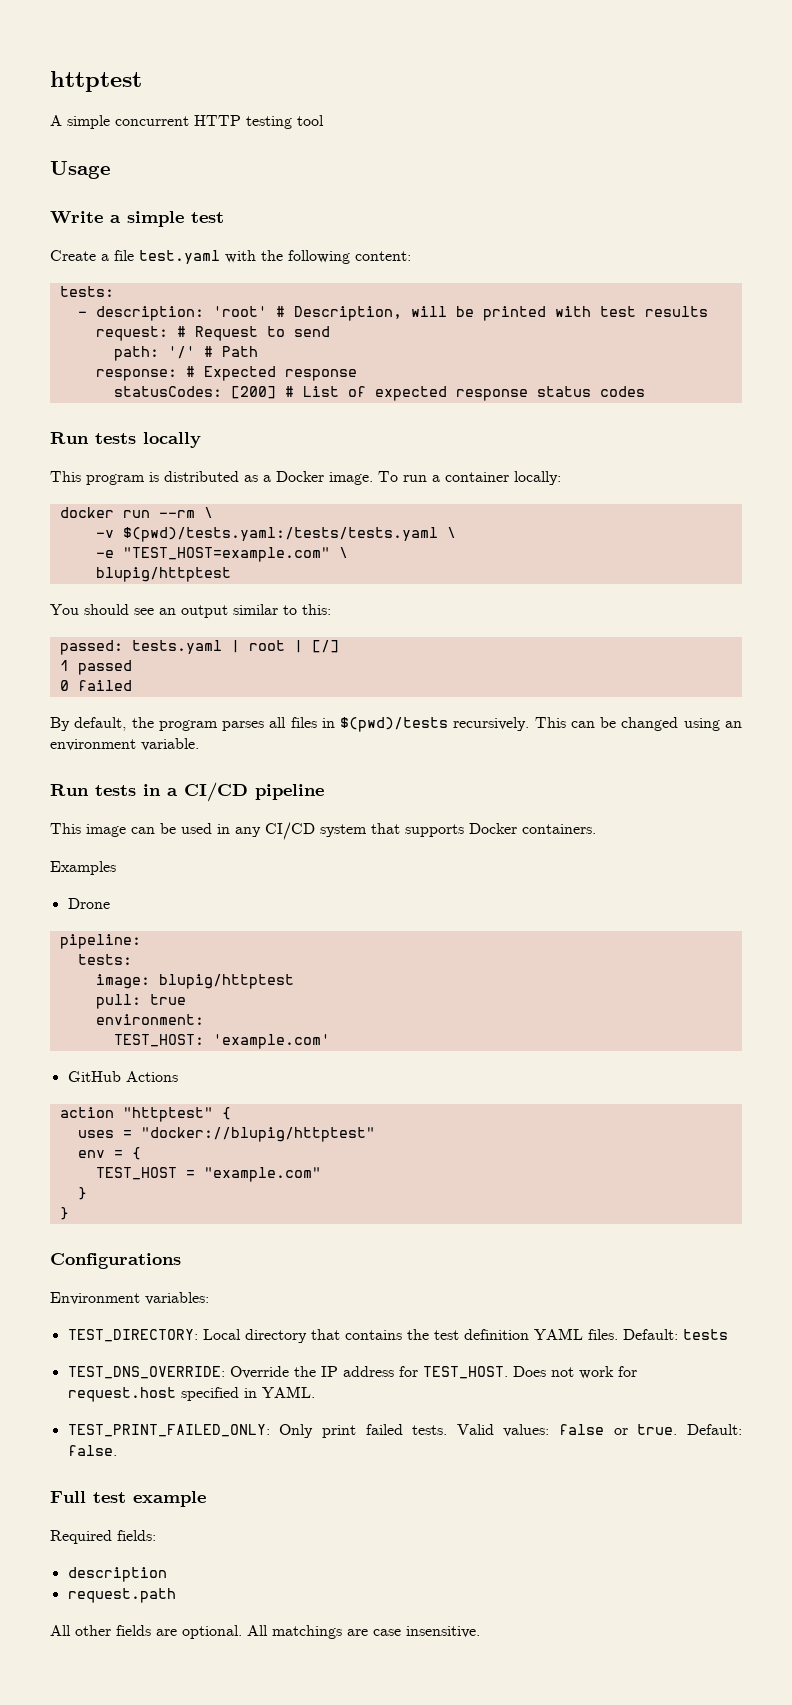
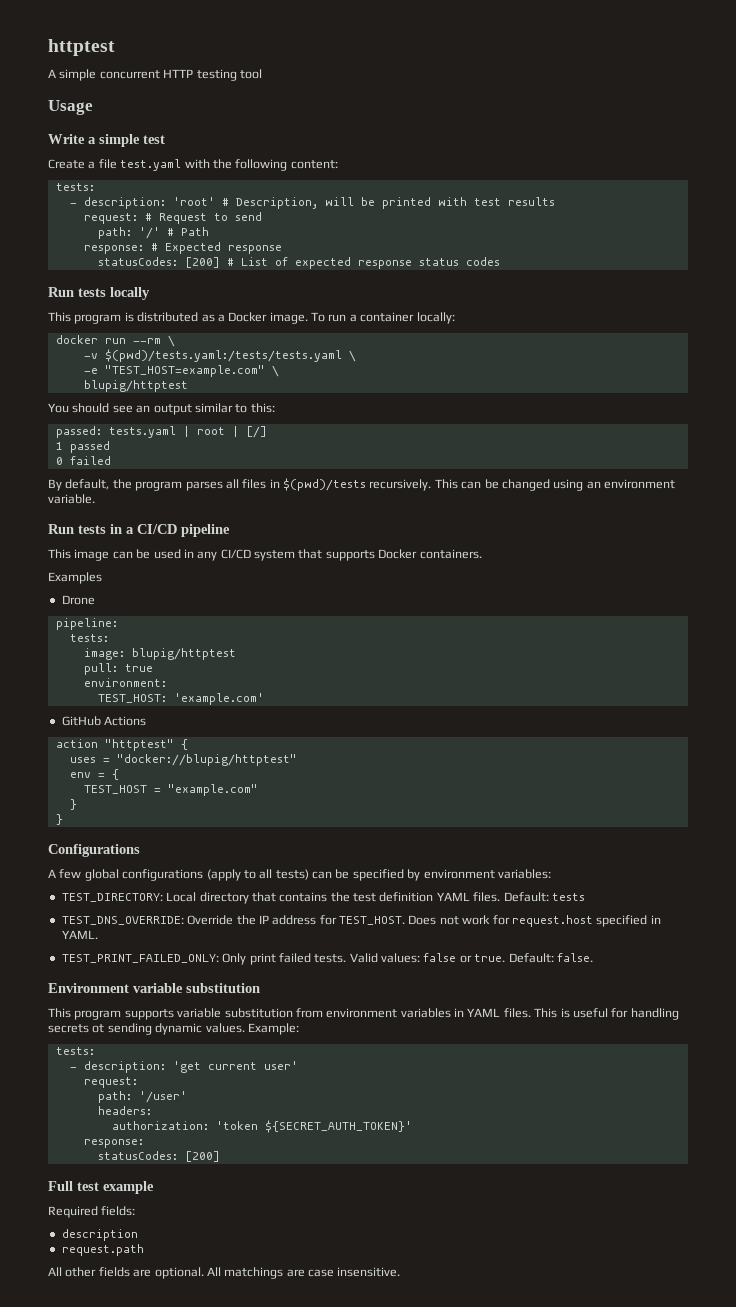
- Environment variables:
+ A few global configurations (apply to all tests) can be specified by environment variables:
+ Environment variable substitution
+ This program supports variable substitution from environment variables in YAML files. This is useful for handling secrets ot sending dynamic values. Example:
+ tests:
+ - description: 'get current user'
+ request:
+ path: '/user'
+ headers:
+ authorization: 'token ${SECRET_AUTH_TOKEN}'
+ response:
+ statusCodes: [200]

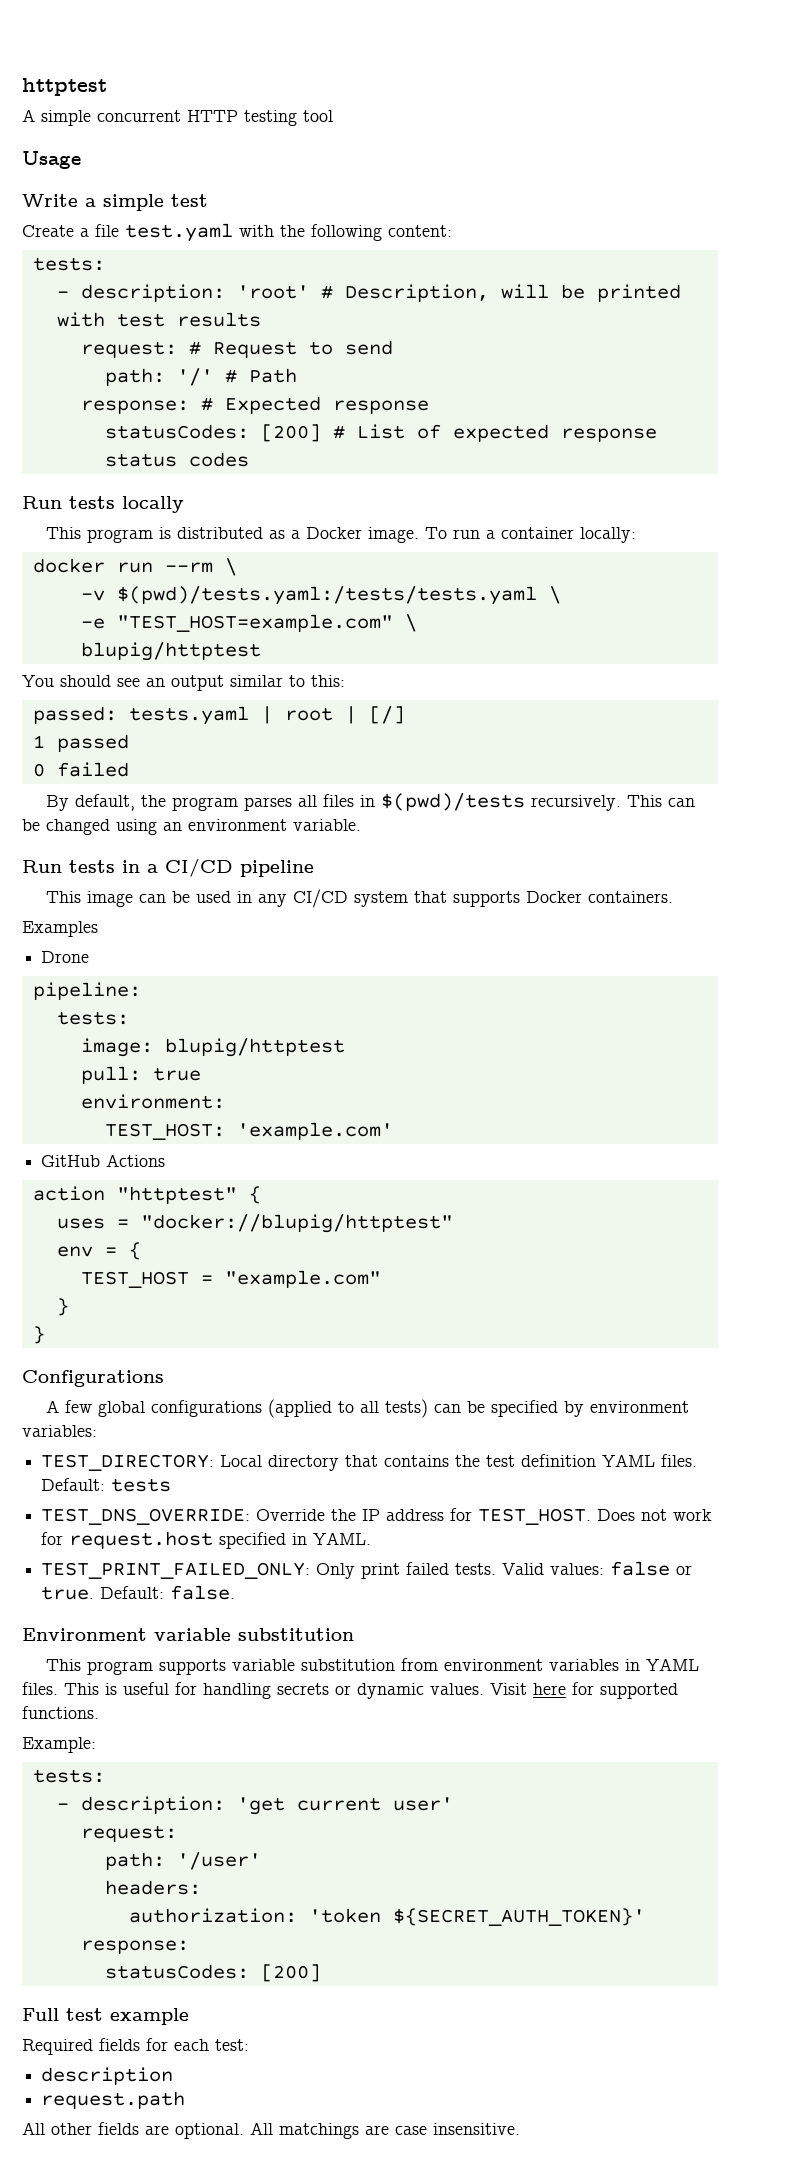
- A few global configurations (apply to all tests) can be specified by environment variables:
+ A few global configurations (applied to all tests) can be specified by environment variables:
- This is useful for handling secrets ot sending dynamic values. Example:
+ This is useful for handling secrets or dynamic values. Visit here for supported functions.
+ Example:
- Required fields:
+ Required fields for each test:

